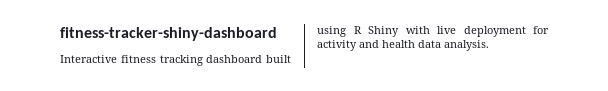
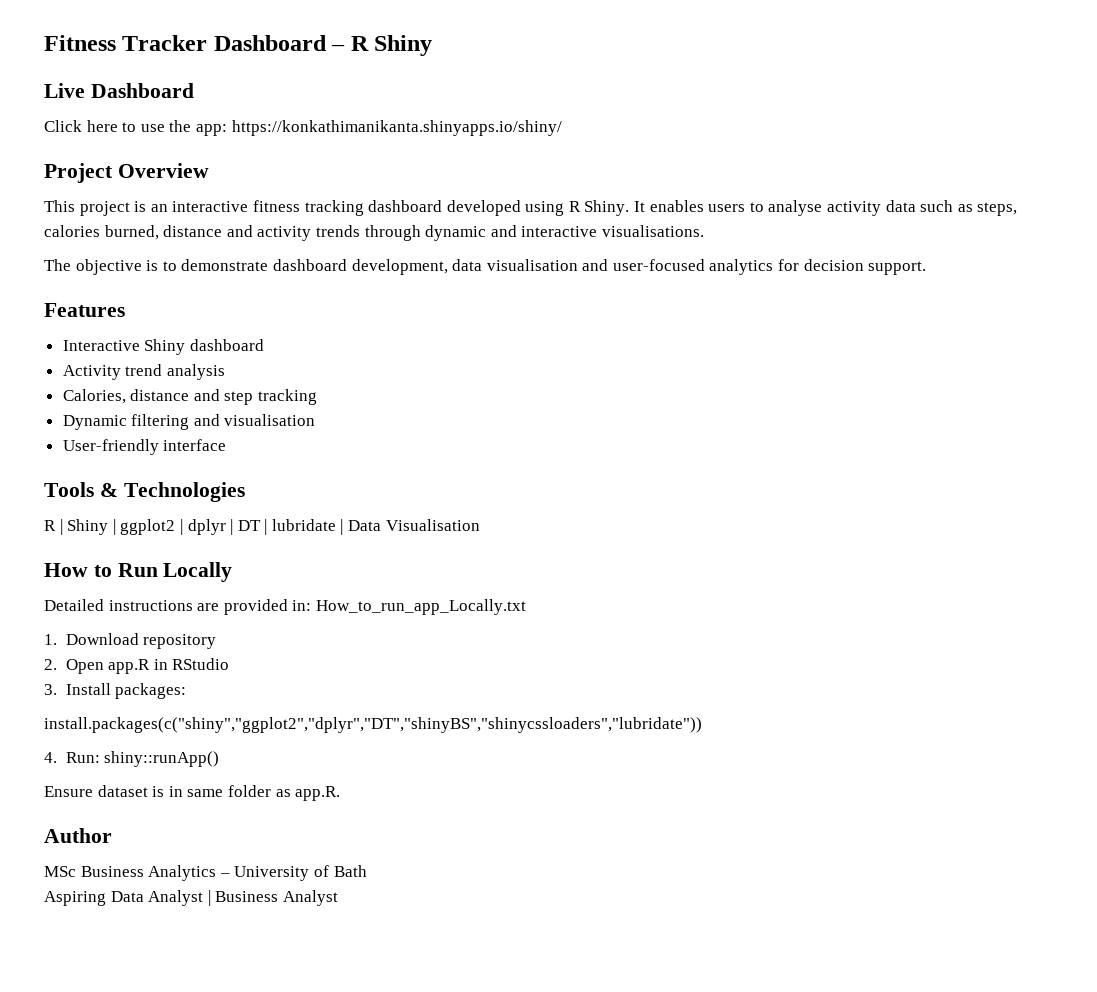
- fitness-tracker-shiny-dashboard
- Interactive fitness tracking dashboard built using R Shiny with live deployment for activity and health data analysis.
+ Fitness Tracker Dashboard – R Shiny
+ Live Dashboard
+ Click here to use the app: https://konkathimanikanta.shinyapps.io/shiny/
+ Project Overview
+ This project is an interactive fitness tracking dashboard developed using R Shiny. It enables users to analyse activity data such as steps, calories burned, distance and activity trends through dynamic and interactive visualisations.
+ The objective is to demonstrate dashboard development, data visualisation and user-focused analytics for decision support.
+ Features
+ Interactive Shiny dashboard
+ Activity trend analysis
+ Calories, distance and step tracking
+ Dynamic filtering and visualisation
+ User-friendly interface
+ Tools & Technologies
+ R | Shiny | ggplot2 | dplyr | DT | lubridate | Data Visualisation
+ How to Run Locally
+ Detailed instructions are provided in: How_to_run_app_Locally.txt
+ 1. Download repository
+ 2. Open app.R in RStudio
+ 3. Install packages:
+ install.packages(c("shiny","ggplot2","dplyr","DT","shinyBS","shinycssloaders","lubridate"))
+ 4. Run: shiny::runApp()
+ Ensure dataset is in same folder as app.R.
+ Author
+ MSc Business Analytics – University of Bath
+ Aspiring Data Analyst | Business Analyst

